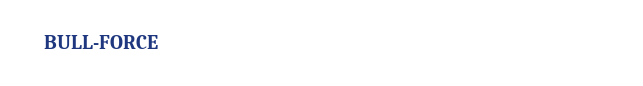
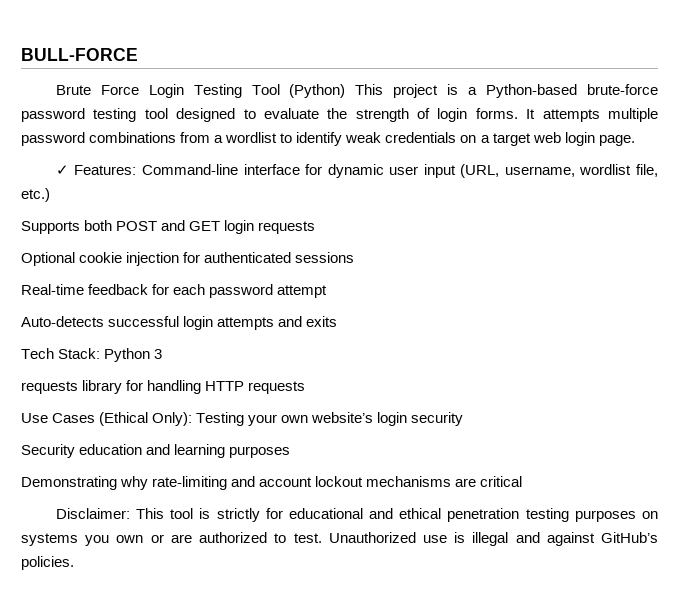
+ Brute Force Login Testing Tool (Python) This project is a Python-based brute-force password testing tool designed to evaluate the strength of login forms. It attempts multiple password combinations from a wordlist to identify weak credentials on a target web login page.
+ ✓ Features: Command-line interface for dynamic user input (URL, username, wordlist file, etc.)
+ Supports both POST and GET login requests
+ Optional cookie injection for authenticated sessions
+ Real-time feedback for each password attempt
+ Auto-detects successful login attempts and exits
+ Tech Stack: Python 3
+ requests library for handling HTTP requests
+ Use Cases (Ethical Only): Testing your own website’s login security
+ Security education and learning purposes
+ Demonstrating why rate-limiting and account lockout mechanisms are critical
+ Disclaimer: This tool is strictly for educational and ethical penetration testing purposes on systems you own or are authorized to test. Unauthorized use is illegal and against GitHub’s policies.

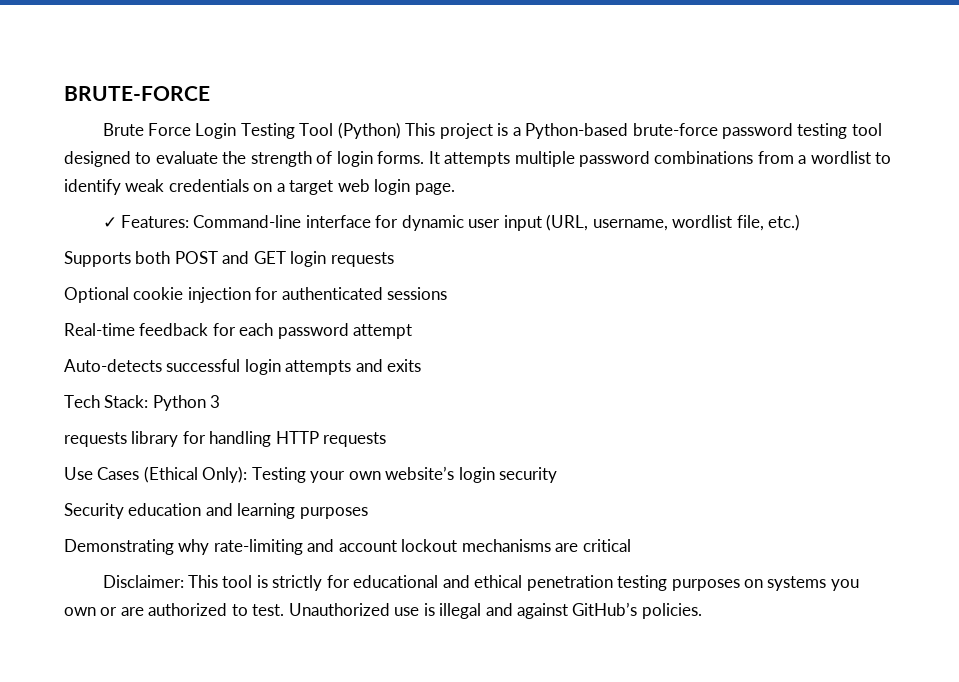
- BULL-FORCE
+ BRUTE-FORCE

